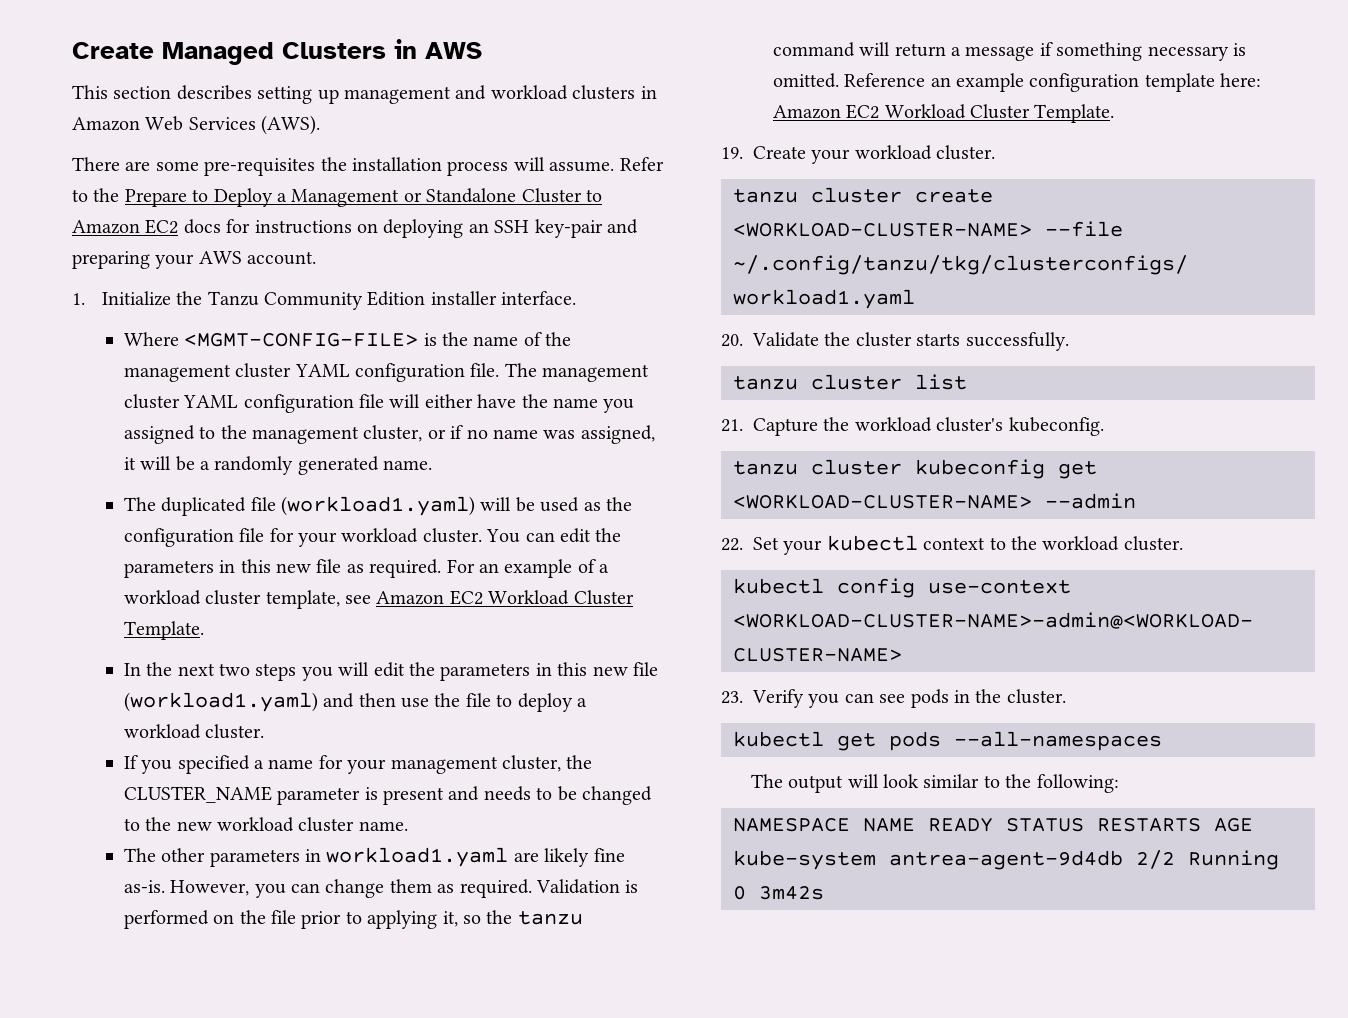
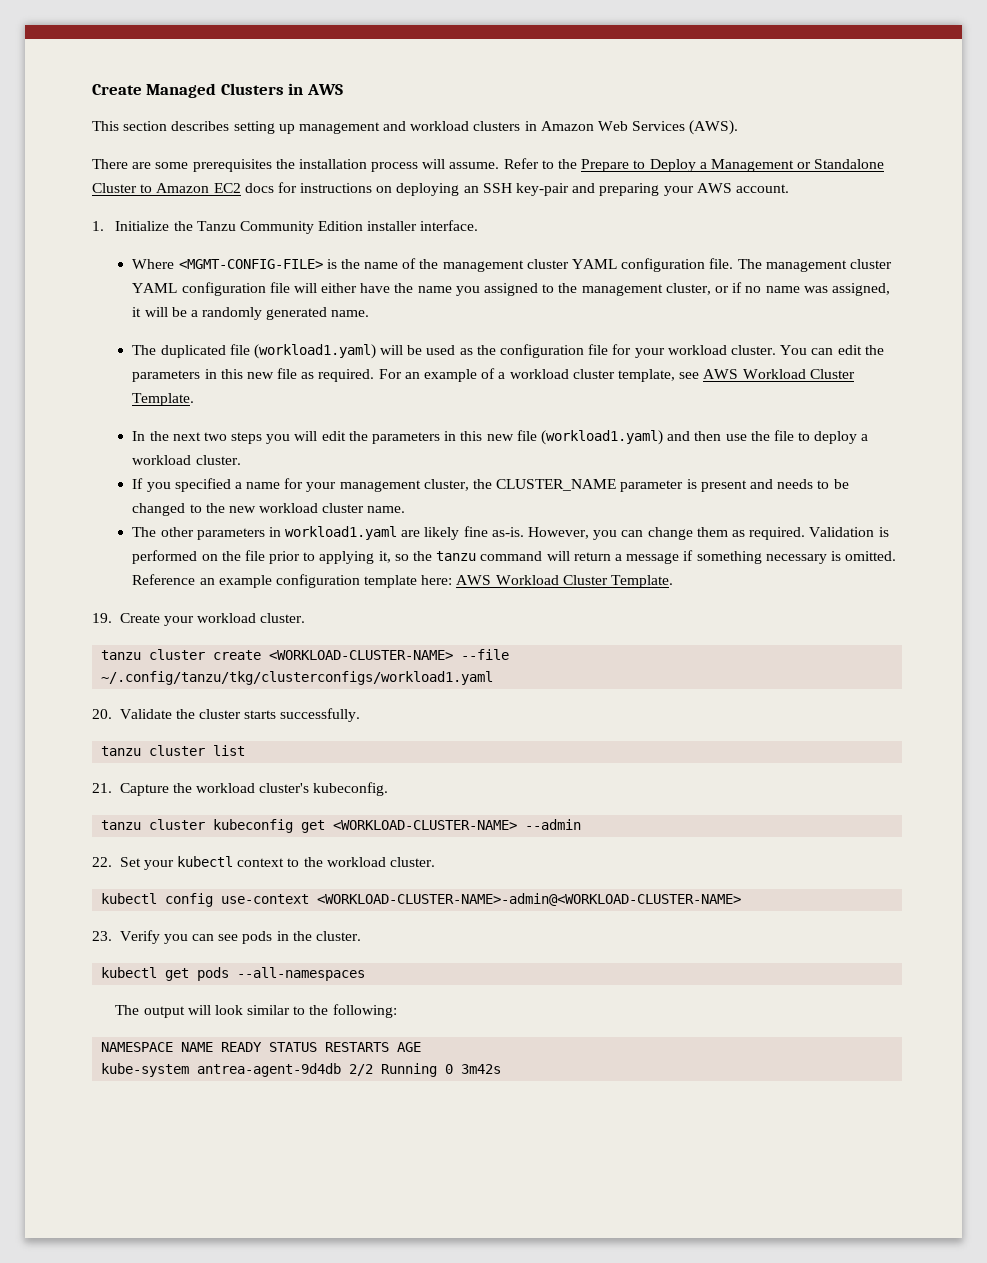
- There are some pre-requisites the installation process will assume.
+ There are some prerequisites the installation process will assume.
- For an example of a workload cluster template, see Amazon EC2 Workload Cluster Template.
+ For an example of a workload cluster template, see AWS Workload Cluster Template.
- Reference an example configuration template here: Amazon EC2 Workload Cluster Template.
+ Reference an example configuration template here: AWS Workload Cluster Template.

